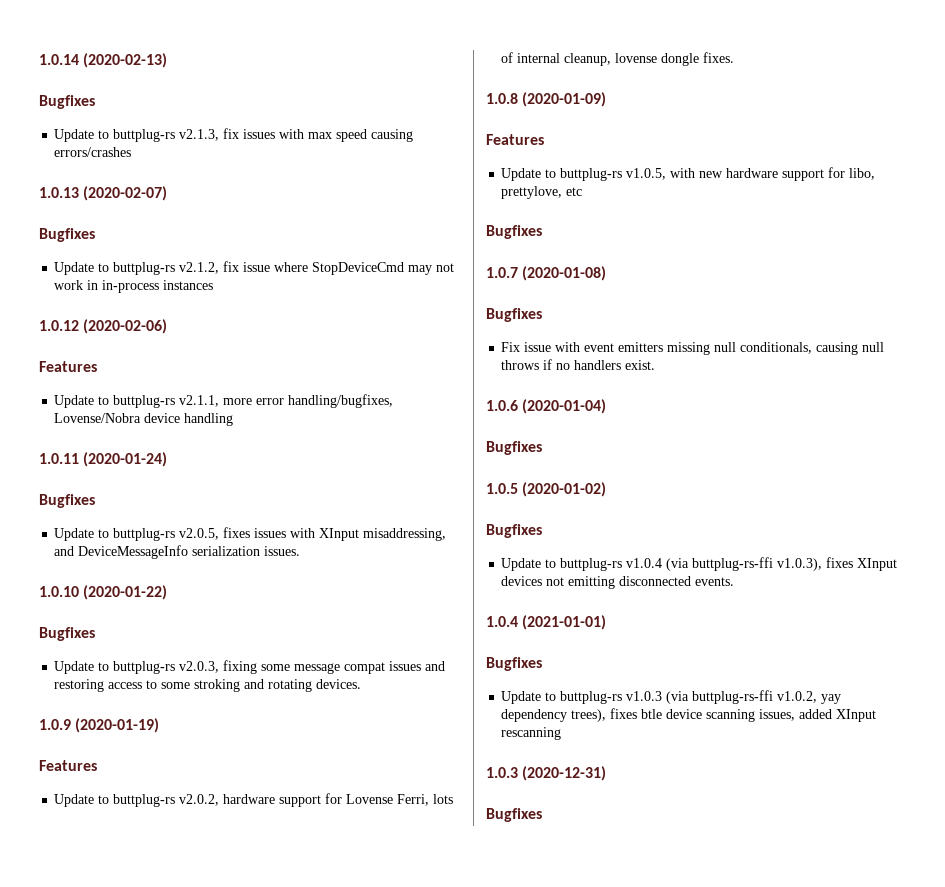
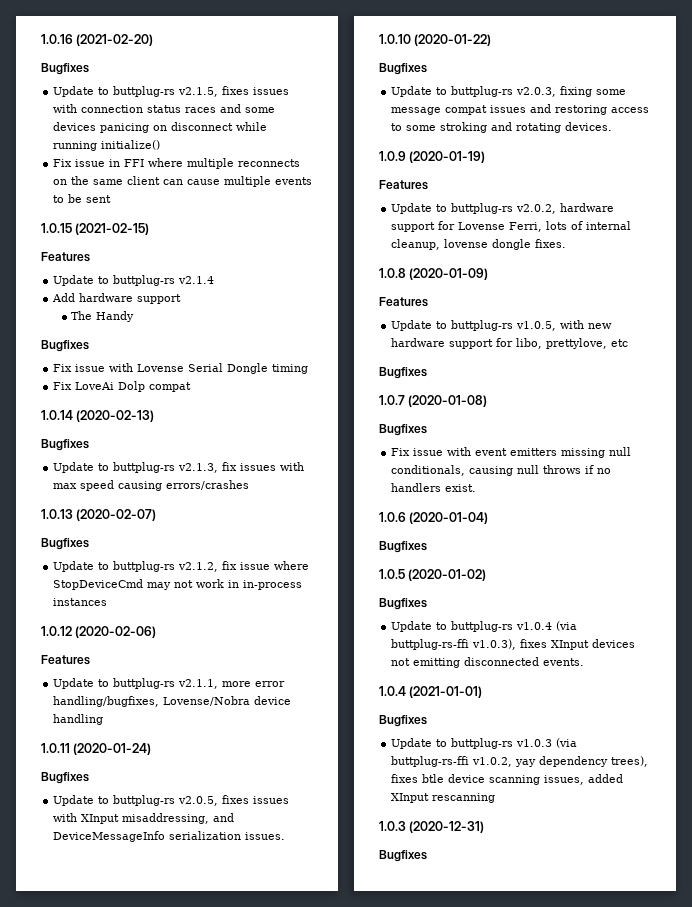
+ 1.0.16 (2021-02-20)
+ Bugfixes
+ Update to buttplug-rs v2.1.5, fixes issues with connection status races and some devices panicing on disconnect while running initialize()
+ Fix issue in FFI where multiple reconnects on the same client can cause multiple events to be sent
+ 1.0.15 (2021-02-15)
+ Features
+ Update to buttplug-rs v2.1.4
+ Add hardware support
+ The Handy
+ Bugfixes
+ Fix issue with Lovense Serial Dongle timing
+ Fix LoveAi Dolp compat

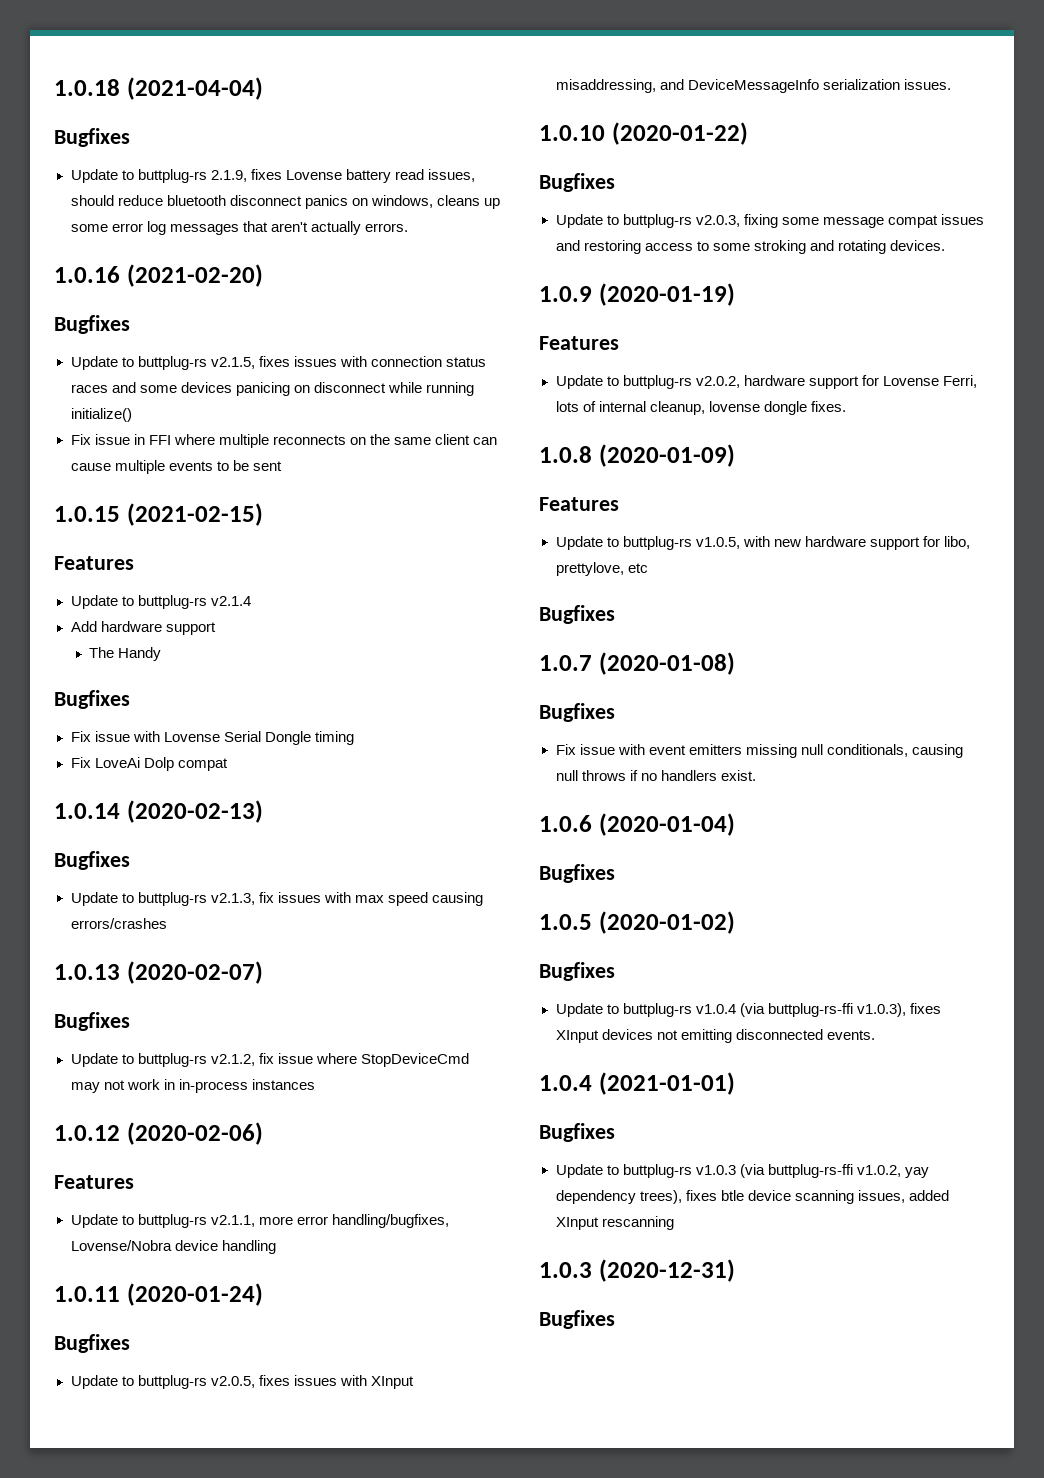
+ 1.0.18 (2021-04-04)
+ Bugfixes
+ Update to buttplug-rs 2.1.9, fixes Lovense battery read issues, should reduce bluetooth disconnect panics on windows, cleans up some error log messages that aren't actually errors.

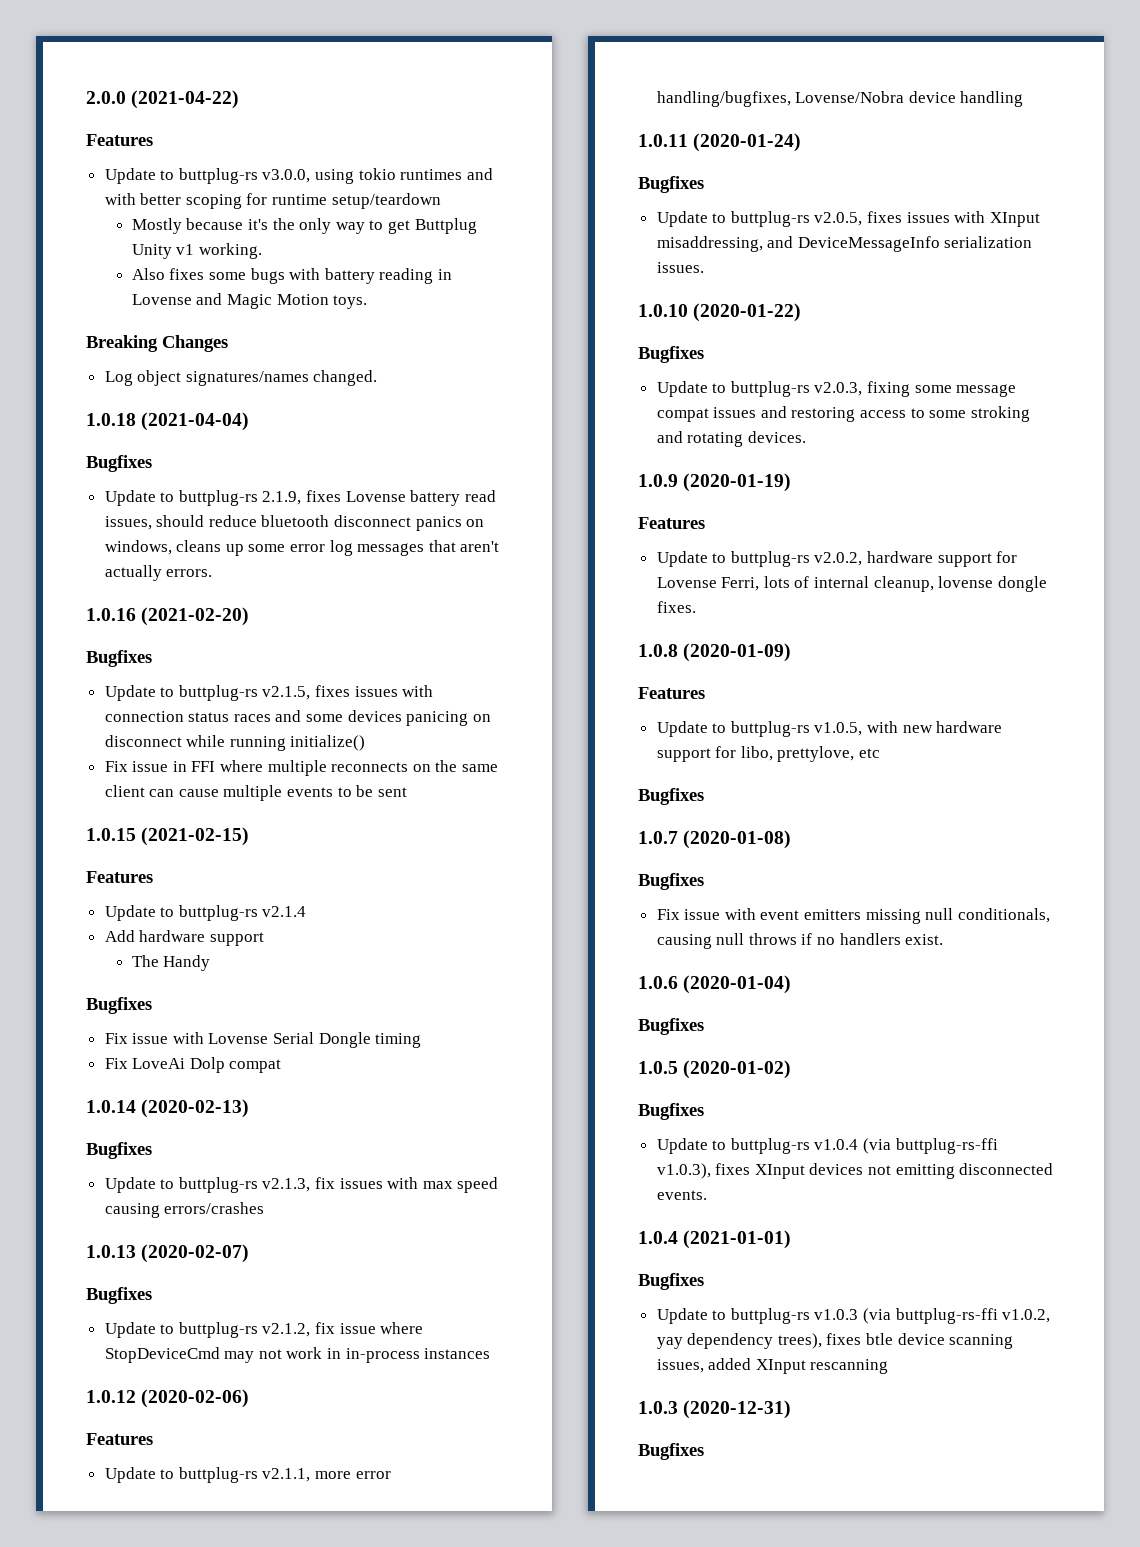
+ 2.0.0 (2021-04-22)
+ Features
+ Update to buttplug-rs v3.0.0, using tokio runtimes and with better scoping for runtime setup/teardown
+ Mostly because it's the only way to get Buttplug Unity v1 working.
+ Also fixes some bugs with battery reading in Lovense and Magic Motion toys.
+ Breaking Changes
+ Log object signatures/names changed.

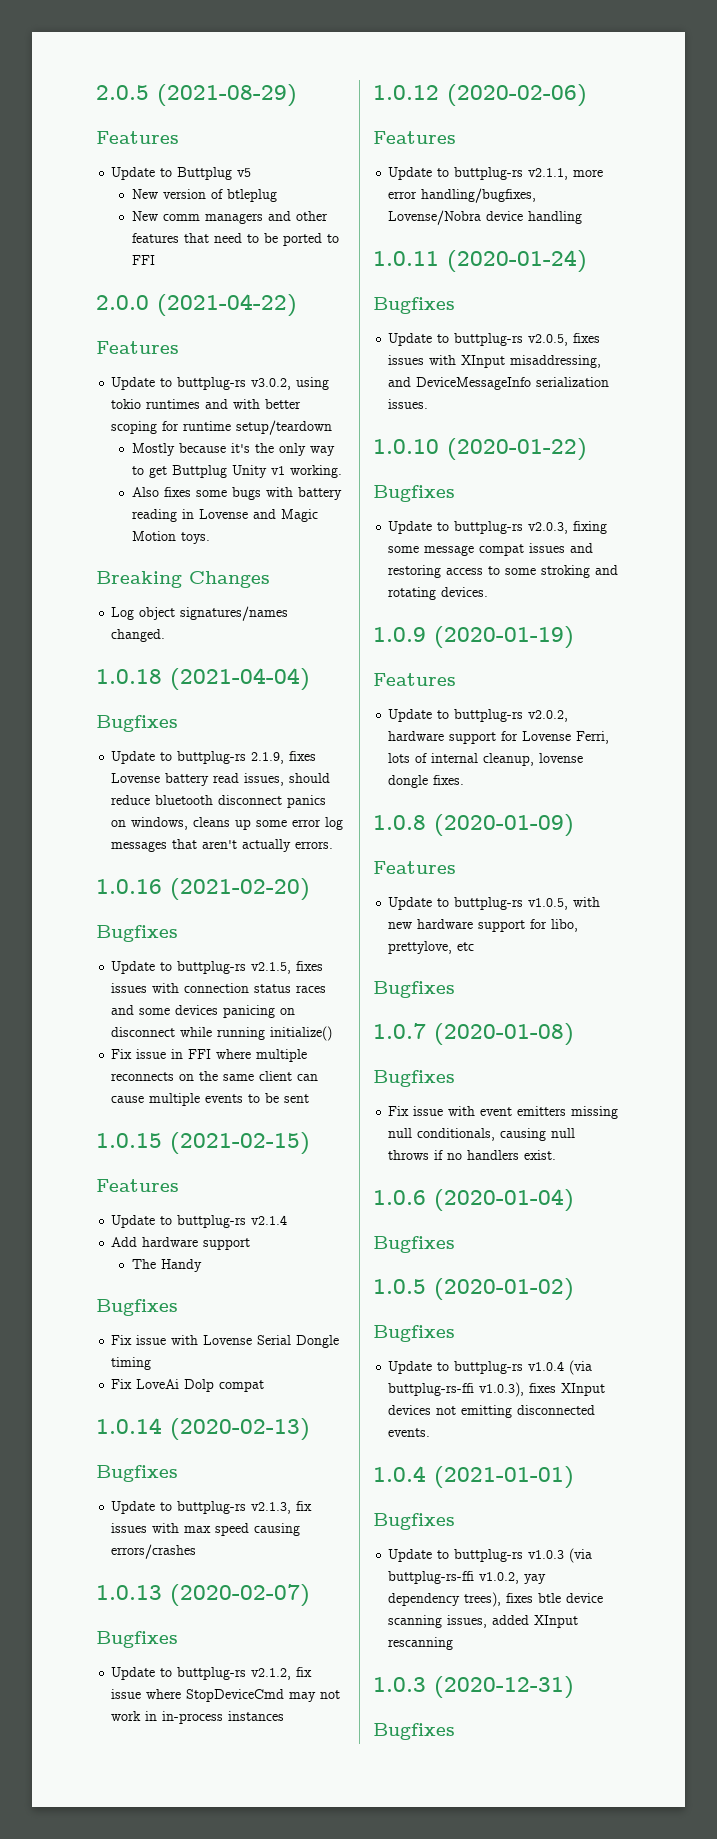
+ 2.0.5 (2021-08-29)
+ Features
+ Update to Buttplug v5
+ New version of btleplug
+ New comm managers and other features that need to be ported to FFI
- Update to buttplug-rs v3.0.0, using tokio runtimes and with better scoping for runtime setup/teardown
+ Update to buttplug-rs v3.0.2, using tokio runtimes and with better scoping for runtime setup/teardown

